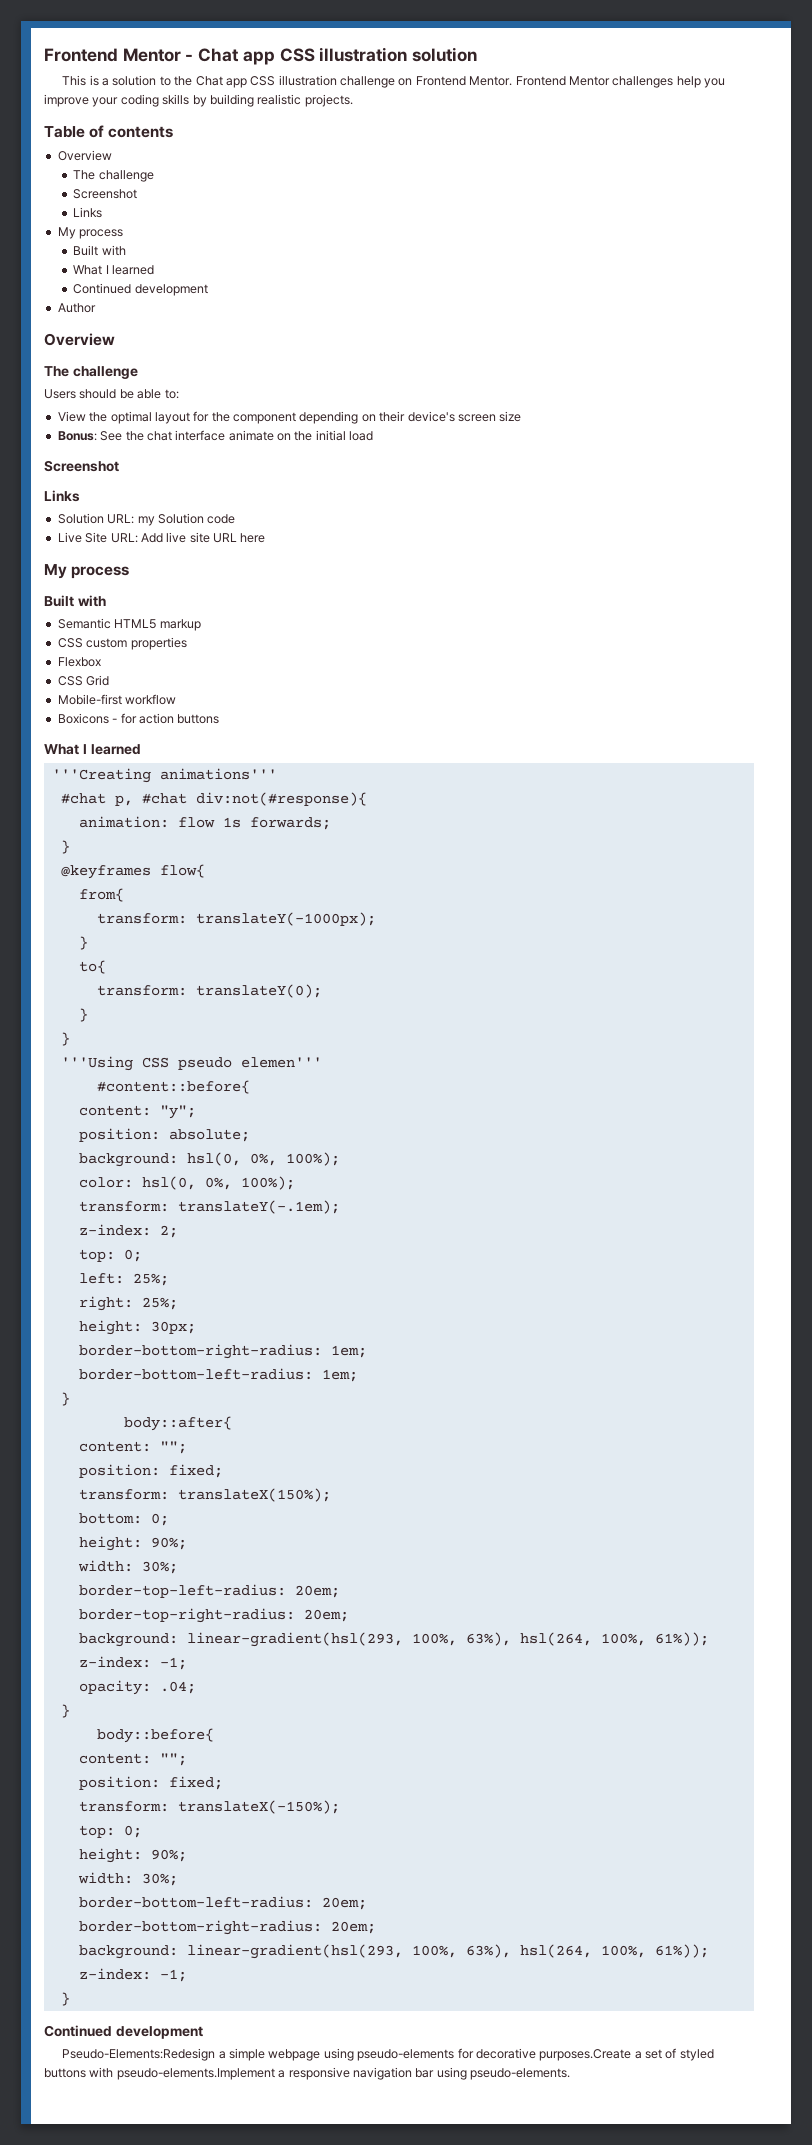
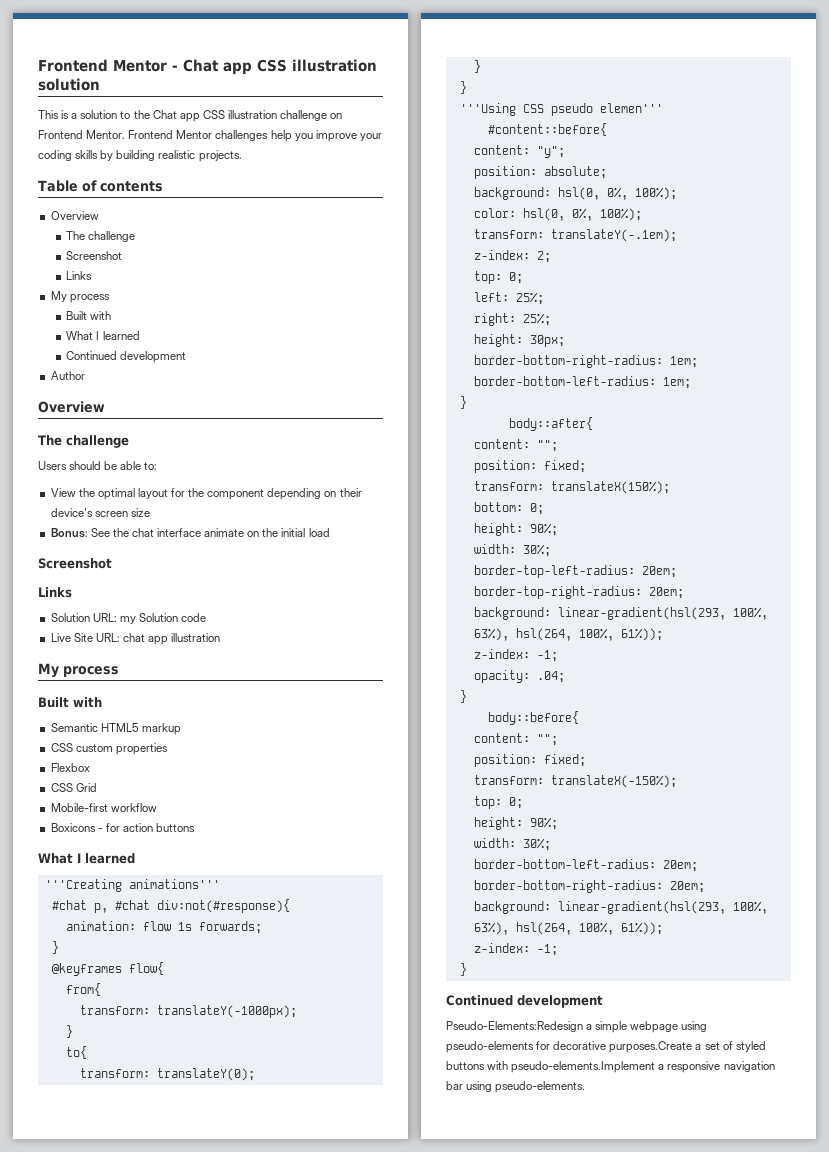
- Live Site URL: Add live site URL here
+ Live Site URL: chat app illustration

